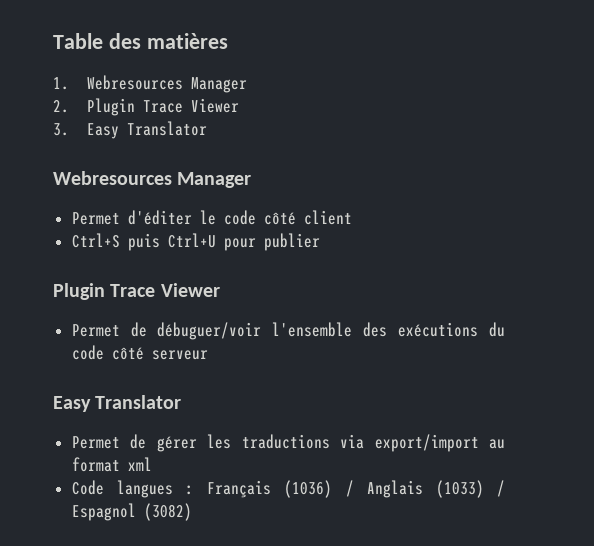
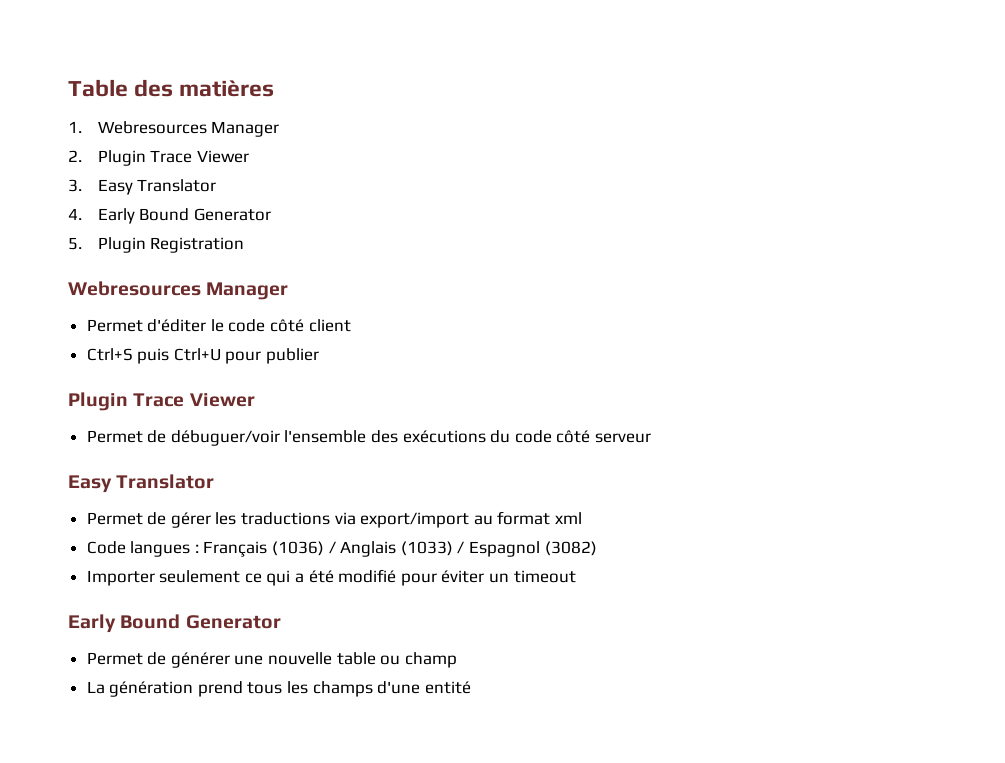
+ 4. Early Bound Generator
+ 5. Plugin Registration
+ Importer seulement ce qui a été modifié pour éviter un timeout
+ Early Bound Generator
+ Permet de générer une nouvelle table ou champ
+ La génération prend tous les champs d'une entité

